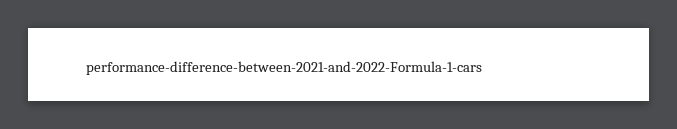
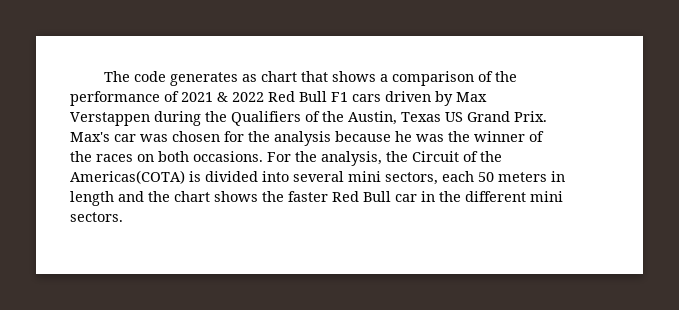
- performance-difference-between-2021-and-2022-Formula-1-cars
+ The code generates as chart that shows a comparison of the performance of 2021 & 2022 Red Bull F1 cars driven by Max Verstappen during the Qualifiers of the Austin, Texas US Grand Prix. Max's car was chosen for the analysis because he was the winner of the races on both occasions. For the analysis, the Circuit of the Americas(COTA) is divided into several mini sectors, each 50 meters in length and the chart shows the faster Red Bull car in the different mini sectors.

